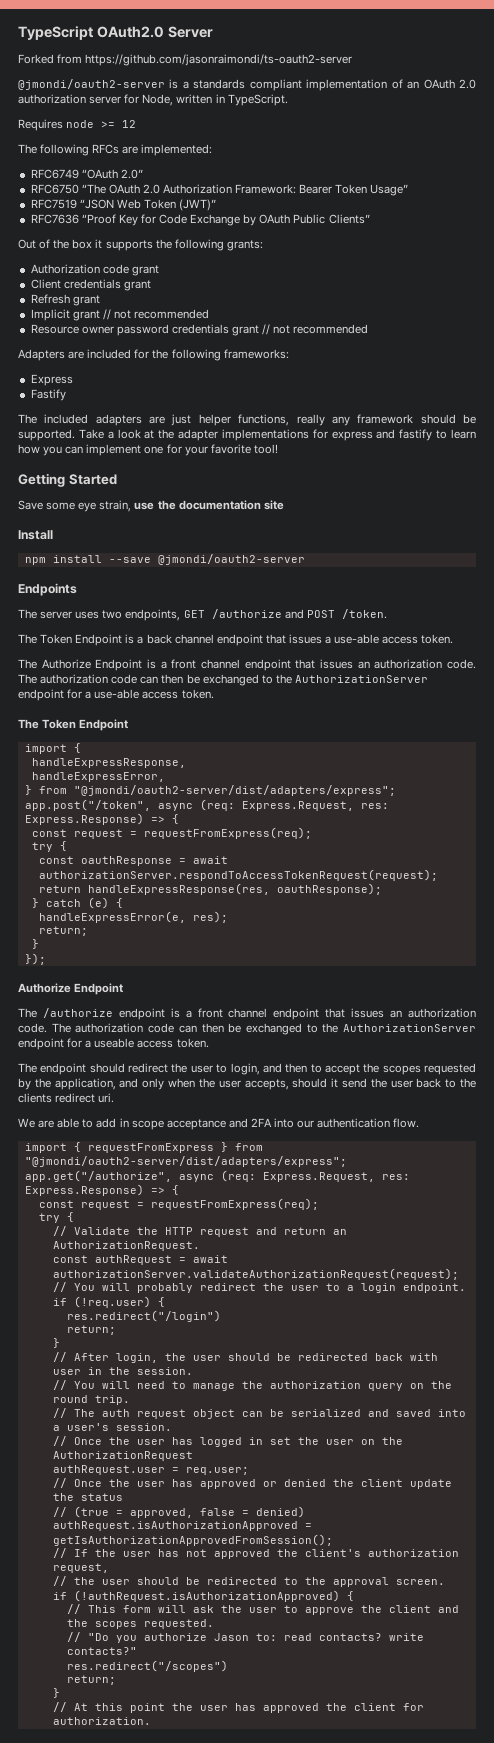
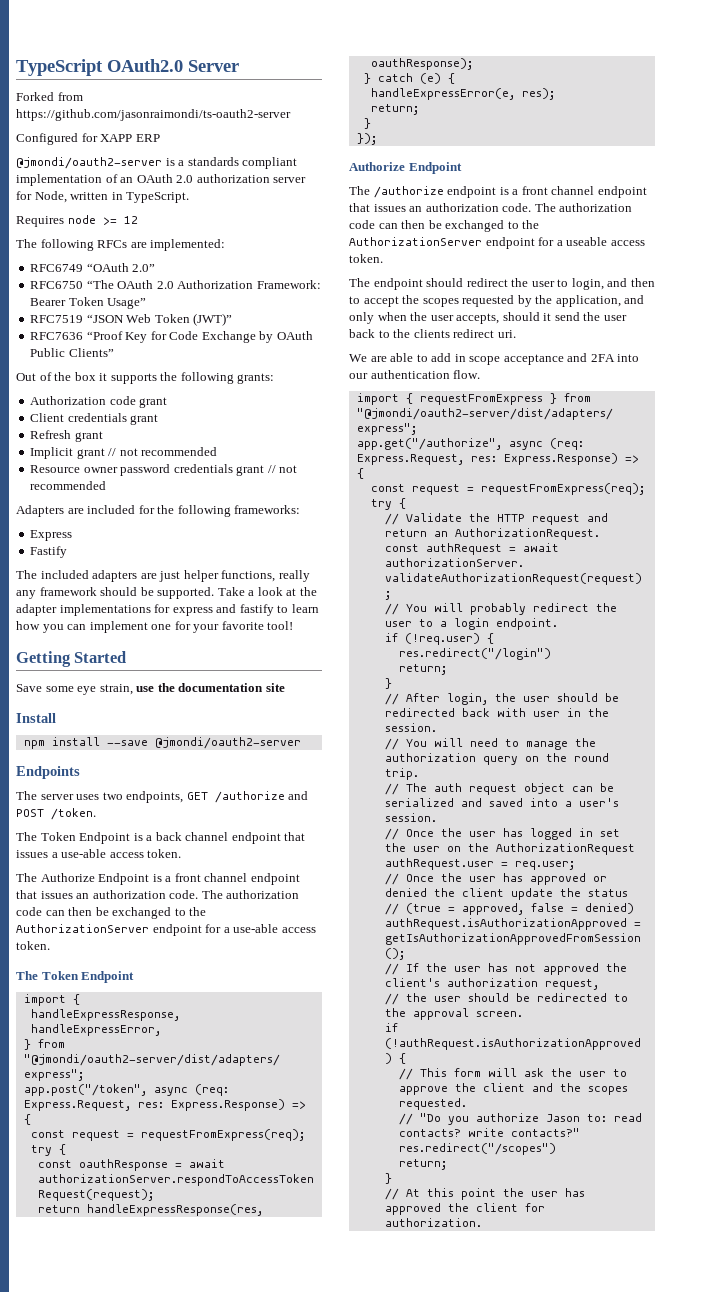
+ Configured for XAPP ERP

